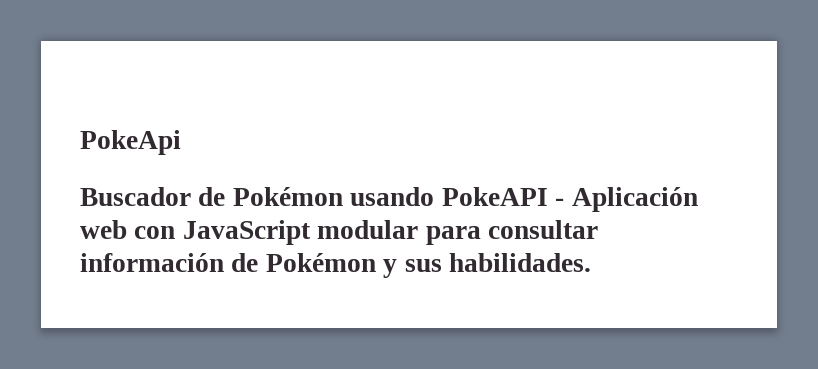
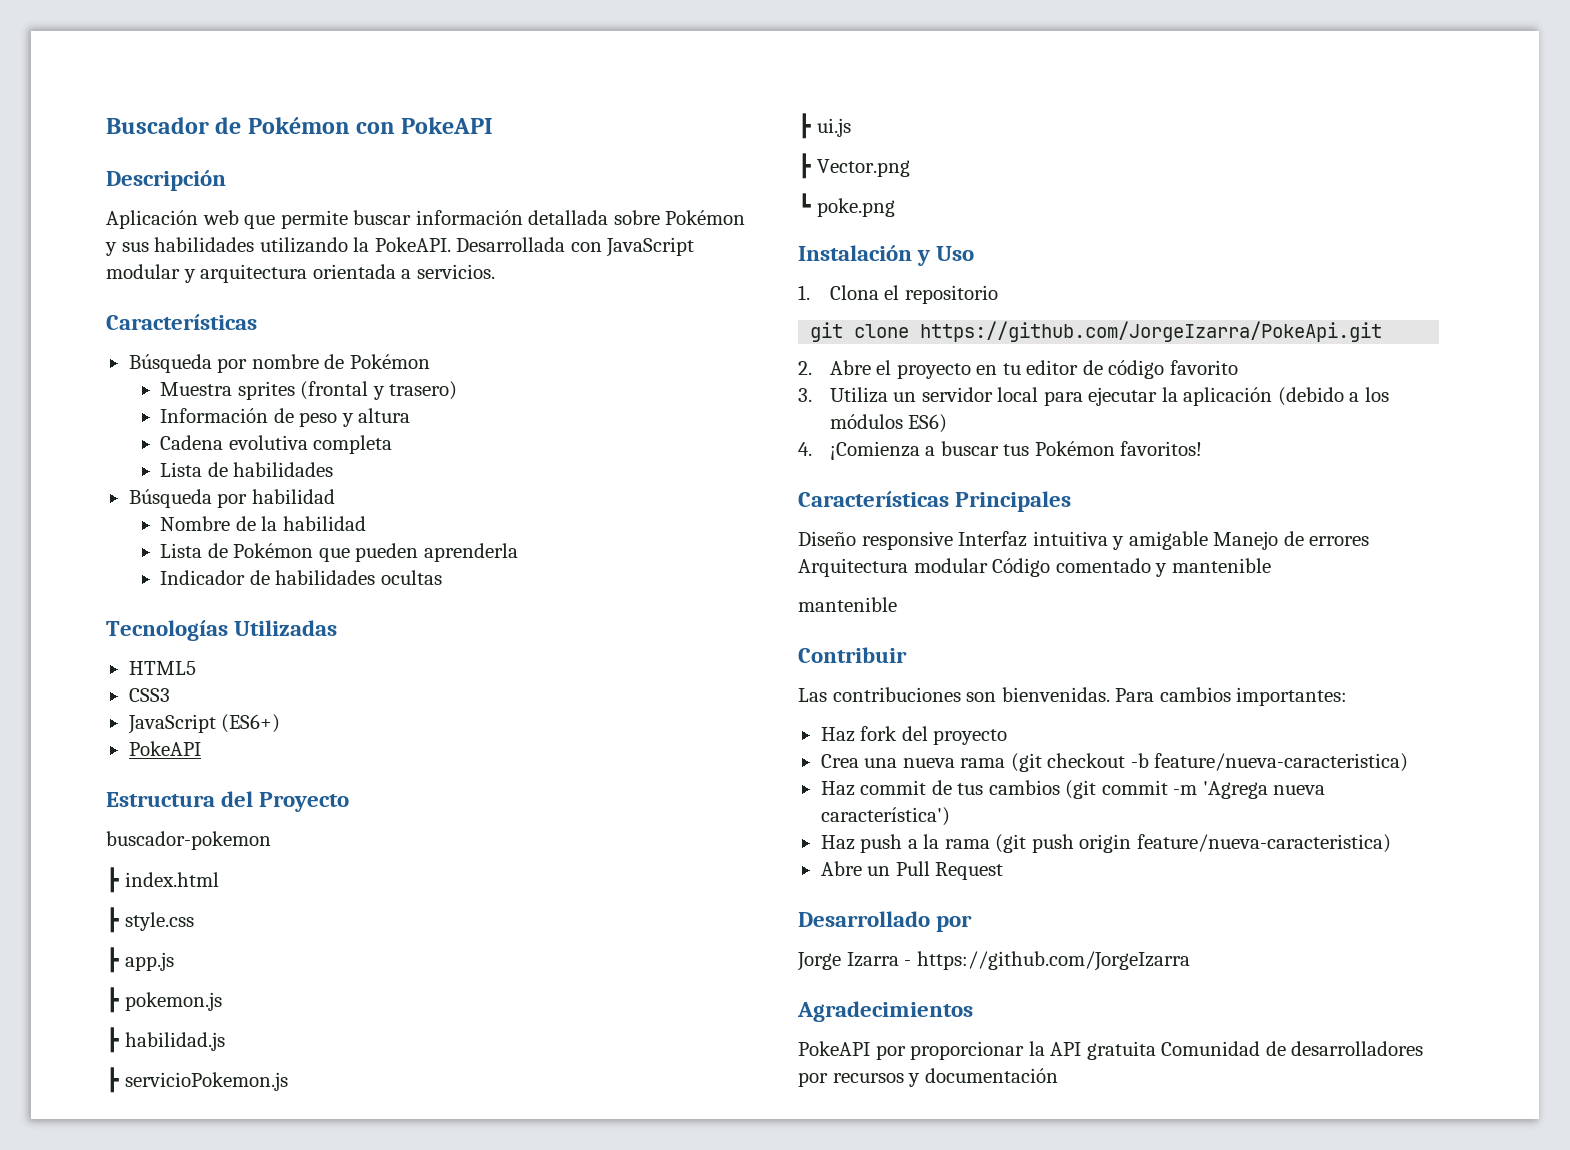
- PokeApi
- Buscador de Pokémon usando PokeAPI - Aplicación web con JavaScript modular para consultar información de Pokémon y sus habilidades.
+ Buscador de Pokémon con PokeAPI
+ Descripción
+ Aplicación web que permite buscar información detallada sobre Pokémon y sus habilidades utilizando la PokeAPI. Desarrollada con JavaScript modular y arquitectura orientada a servicios.
+ Características
+ Búsqueda por nombre de Pokémon
+ Muestra sprites (frontal y trasero)
+ Información de peso y altura
+ Cadena evolutiva completa
+ Lista de habilidades
+ Búsqueda por habilidad
+ Nombre de la habilidad
+ Lista de Pokémon que pueden aprenderla
+ Indicador de habilidades ocultas
+ Tecnologías Utilizadas
+ HTML5
+ CSS3
+ JavaScript (ES6+)
+ PokeAPI
+ Estructura del Proyecto
+ buscador-pokemon
+ ┣ index.html
+ ┣ style.css
+ ┣ app.js
+ ┣ pokemon.js
+ ┣ habilidad.js
+ ┣ servicioPokemon.js
+ ┣ ui.js
+ ┣ Vector.png
+ ┗ poke.png
+ Instalación y Uso
+ 1. Clona el repositorio
+ git clone https://github.com/JorgeIzarra/PokeApi.git
+ 2. Abre el proyecto en tu editor de código favorito
+ 3. Utiliza un servidor local para ejecutar la aplicación (debido a los módulos ES6)
+ 4. ¡Comienza a buscar tus Pokémon favoritos!
+ Características Principales
+ Diseño responsive Interfaz intuitiva y amigable Manejo de errores Arquitectura modular Código comentado y mantenible
+ mantenible
+ Contribuir
+ Las contribuciones son bienvenidas. Para cambios importantes:
+ Haz fork del proyecto
+ Crea una nueva rama (git checkout -b feature/nueva-caracteristica)
+ Haz commit de tus cambios (git commit -m 'Agrega nueva característica')
+ Haz push a la rama (git push origin feature/nueva-caracteristica)
+ Abre un Pull Request
+ Desarrollado por
+ Jorge Izarra - https://github.com/JorgeIzarra
+ Agradecimientos
+ PokeAPI por proporcionar la API gratuita Comunidad de desarrolladores por recursos y documentación

